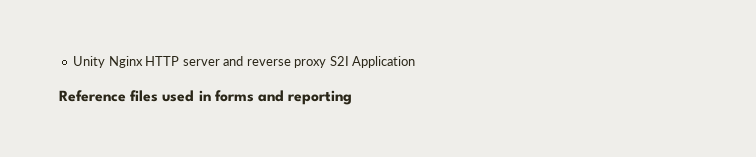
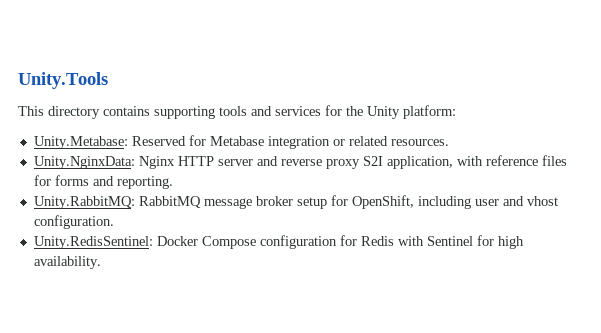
- Unity Nginx HTTP server and reverse proxy S2I Application
- Reference files used in forms and reporting
+ Unity.Tools
+ This directory contains supporting tools and services for the Unity platform:
+ Unity.Metabase: Reserved for Metabase integration or related resources.
+ Unity.NginxData: Nginx HTTP server and reverse proxy S2I application, with reference files for forms and reporting.
+ Unity.RabbitMQ: RabbitMQ message broker setup for OpenShift, including user and vhost configuration.
+ Unity.RedisSentinel: Docker Compose configuration for Redis with Sentinel for high availability.

